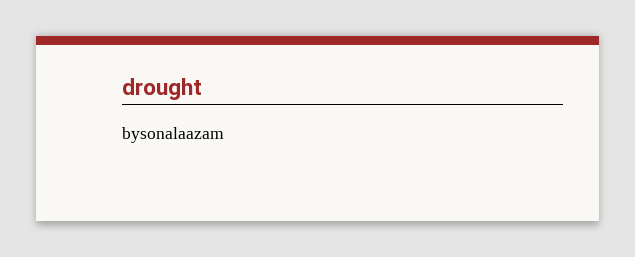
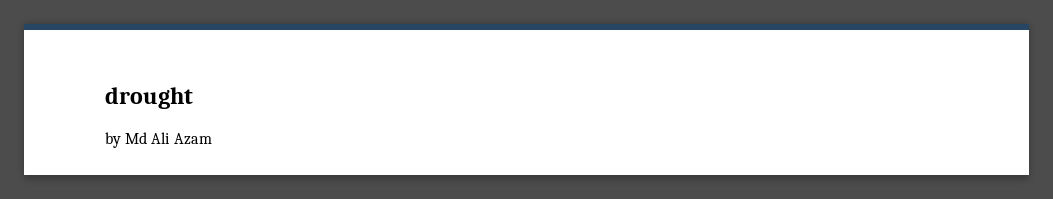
- bysonalaazam
+ by Md Ali Azam

